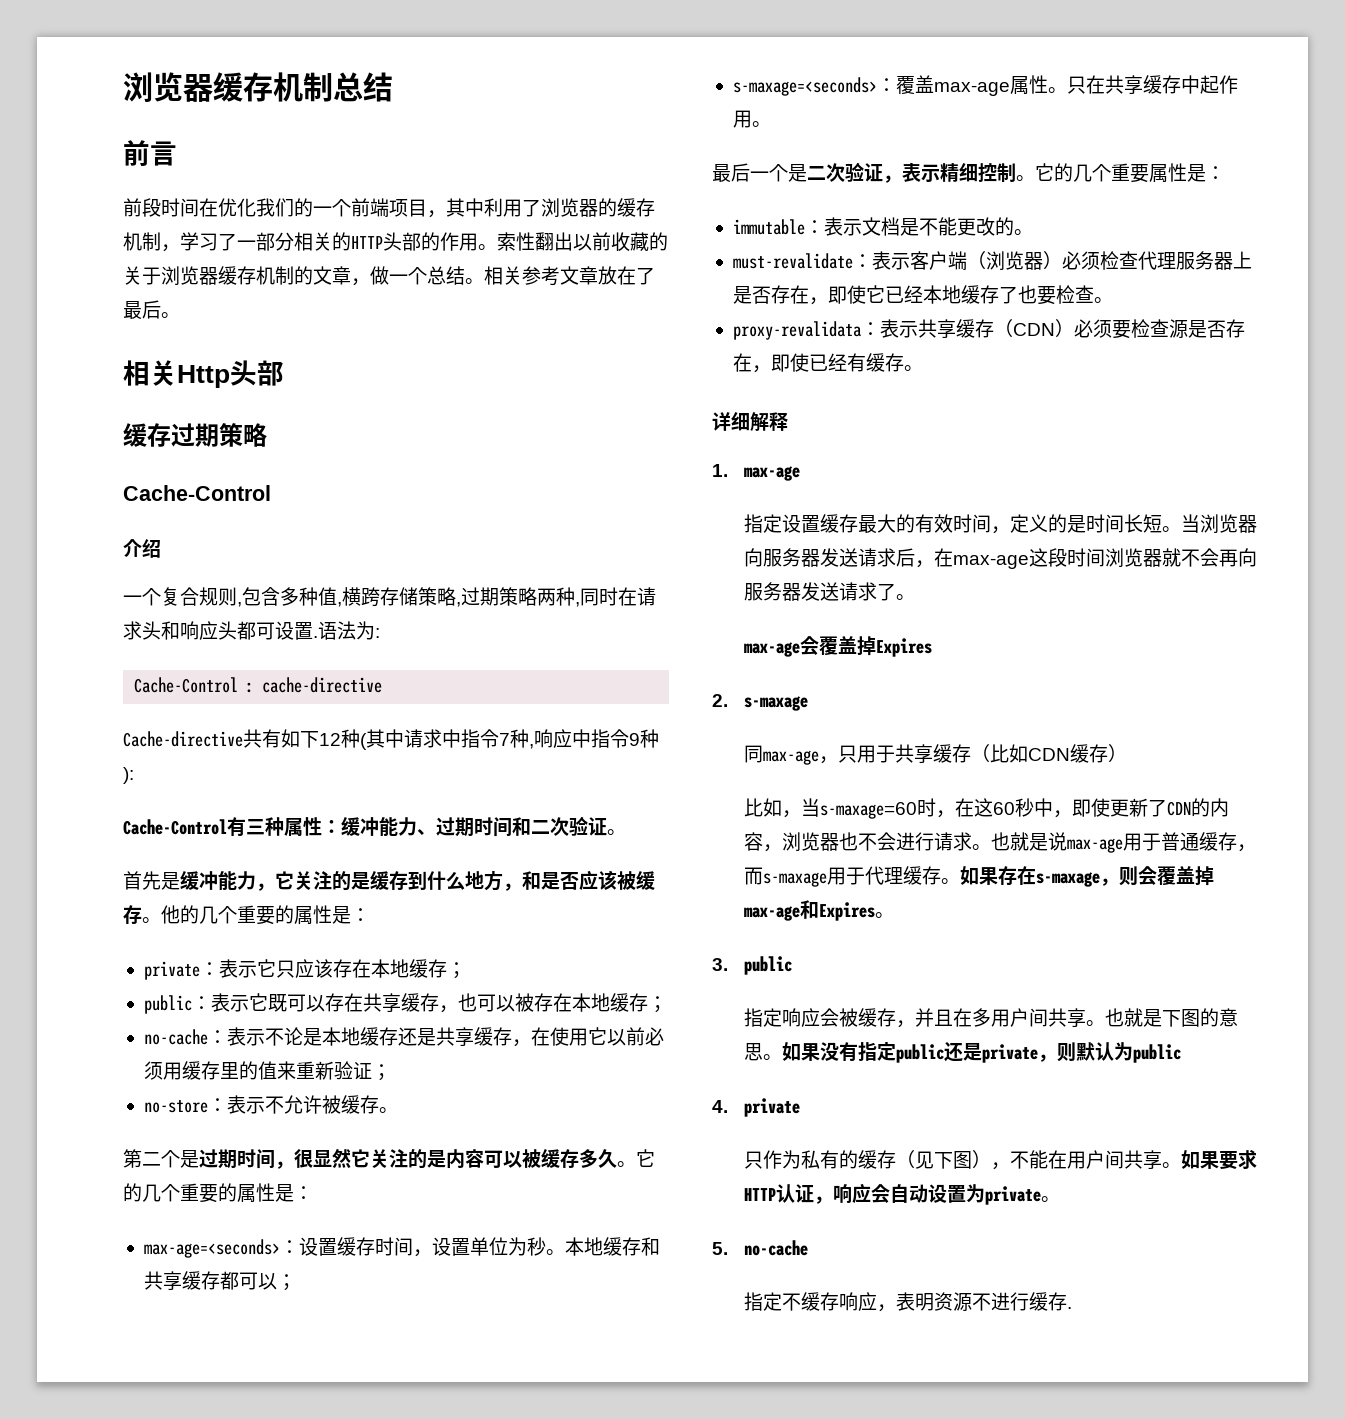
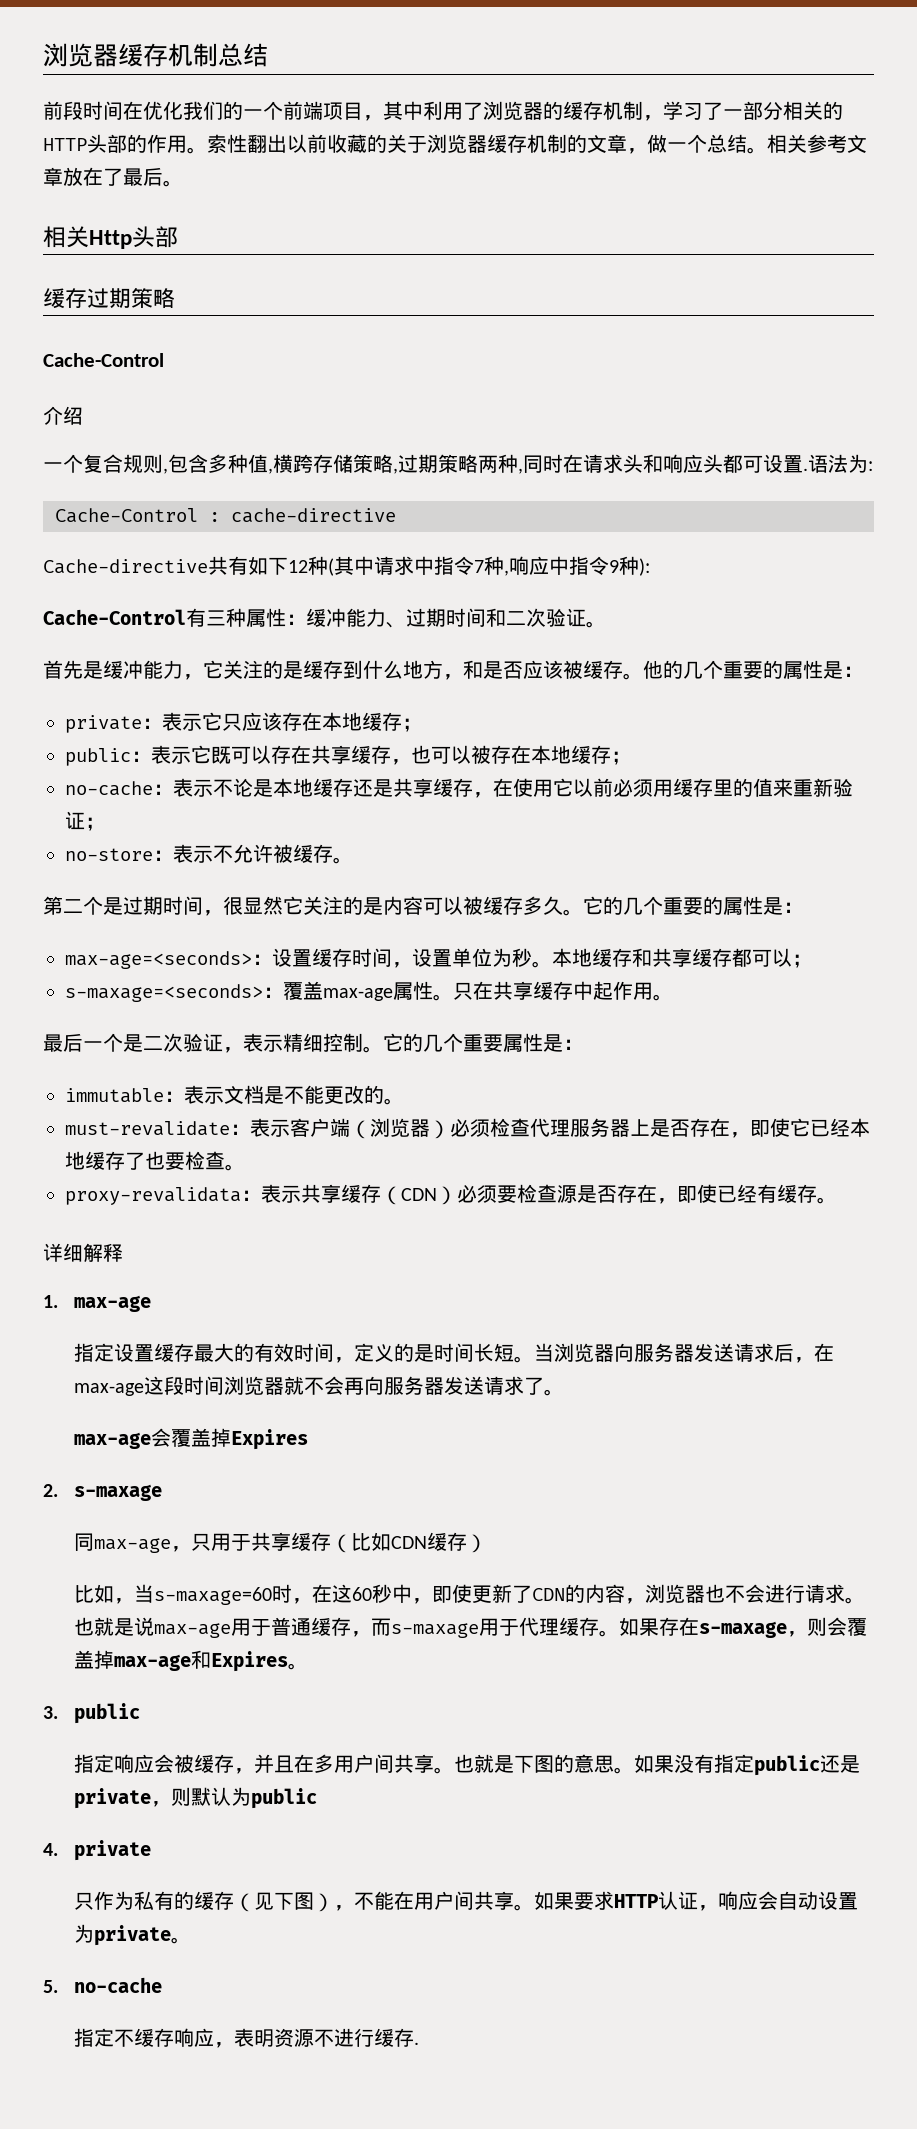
- 前言

